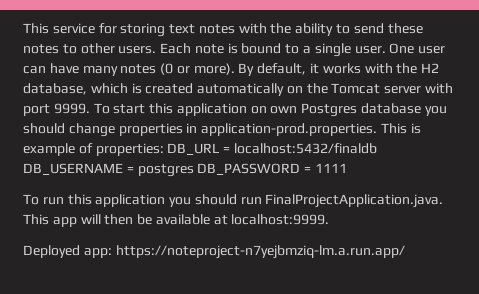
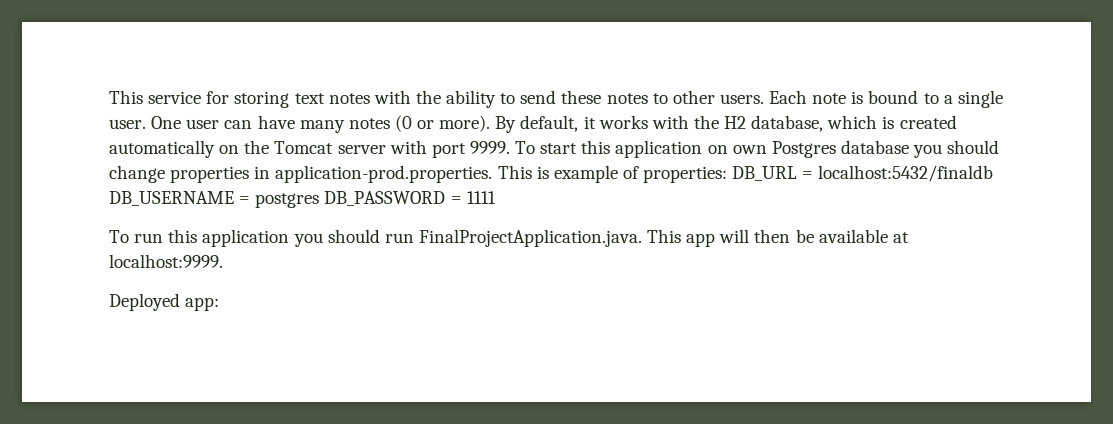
- Deployed app: https://noteproject-n7yejbmziq-lm.a.run.app/
+ Deployed app:

